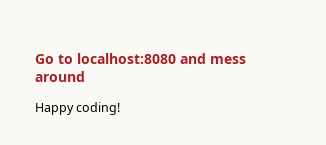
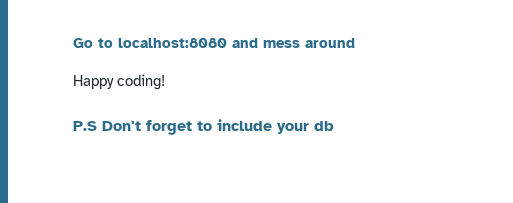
+ P.S Don't forget to include your db

